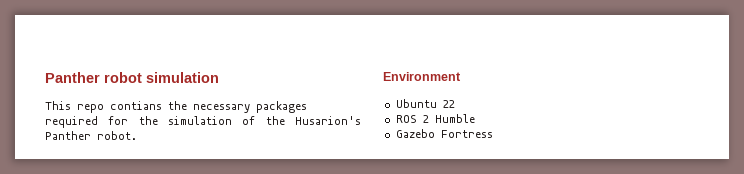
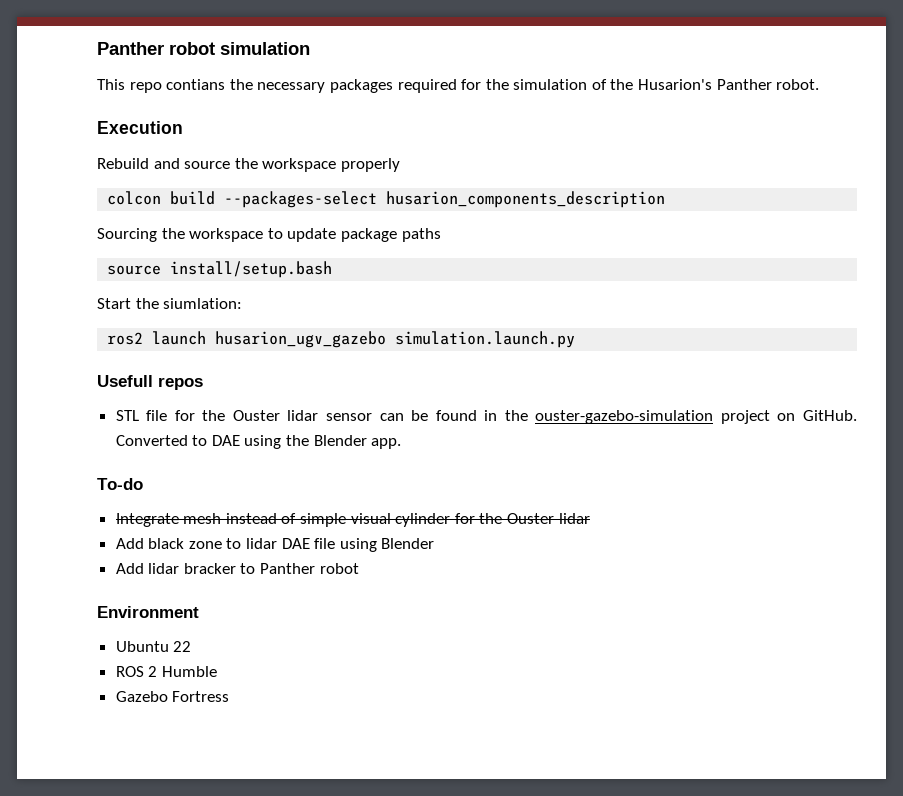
+ Execution
+ Rebuild and source the workspace properly
+ colcon build --packages-select husarion_components_description
+ Sourcing the workspace to update package paths
+ source install/setup.bash
+ Start the siumlation:
+ ros2 launch husarion_ugv_gazebo simulation.launch.py
+ Usefull repos
+ STL file for the Ouster lidar sensor can be found in the ouster-gazebo-simulation project on GitHub. Converted to DAE using the Blender app.
+ To-do
+ Integrate mesh instead of simple visual cylinder for the Ouster lidar
+ Add black zone to lidar DAE file using Blender
+ Add lidar bracker to Panther robot

